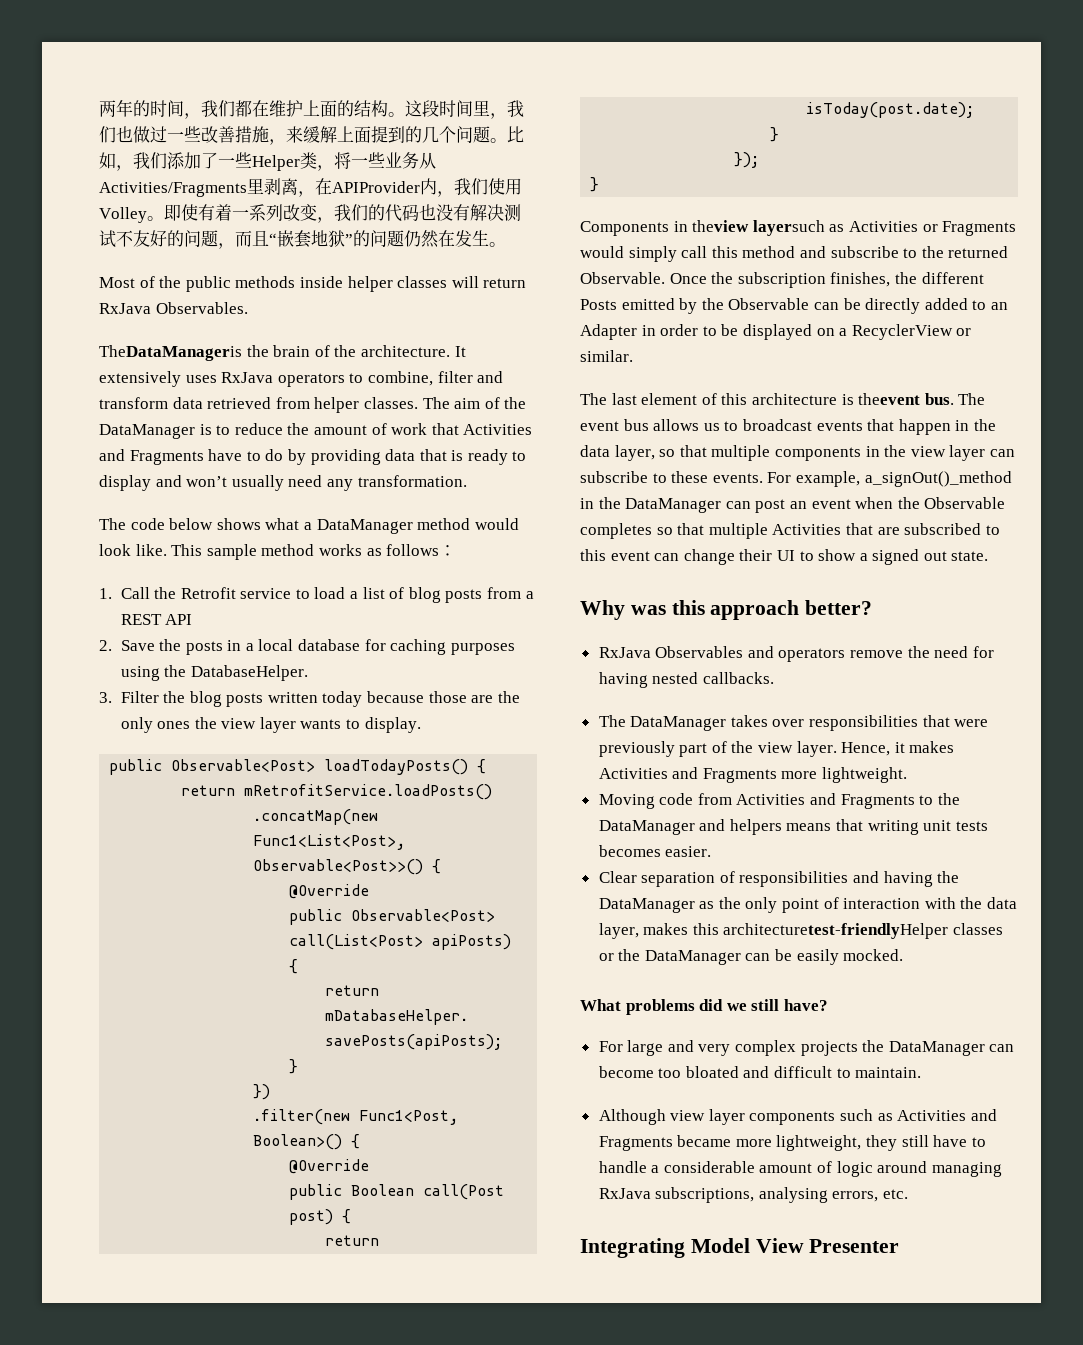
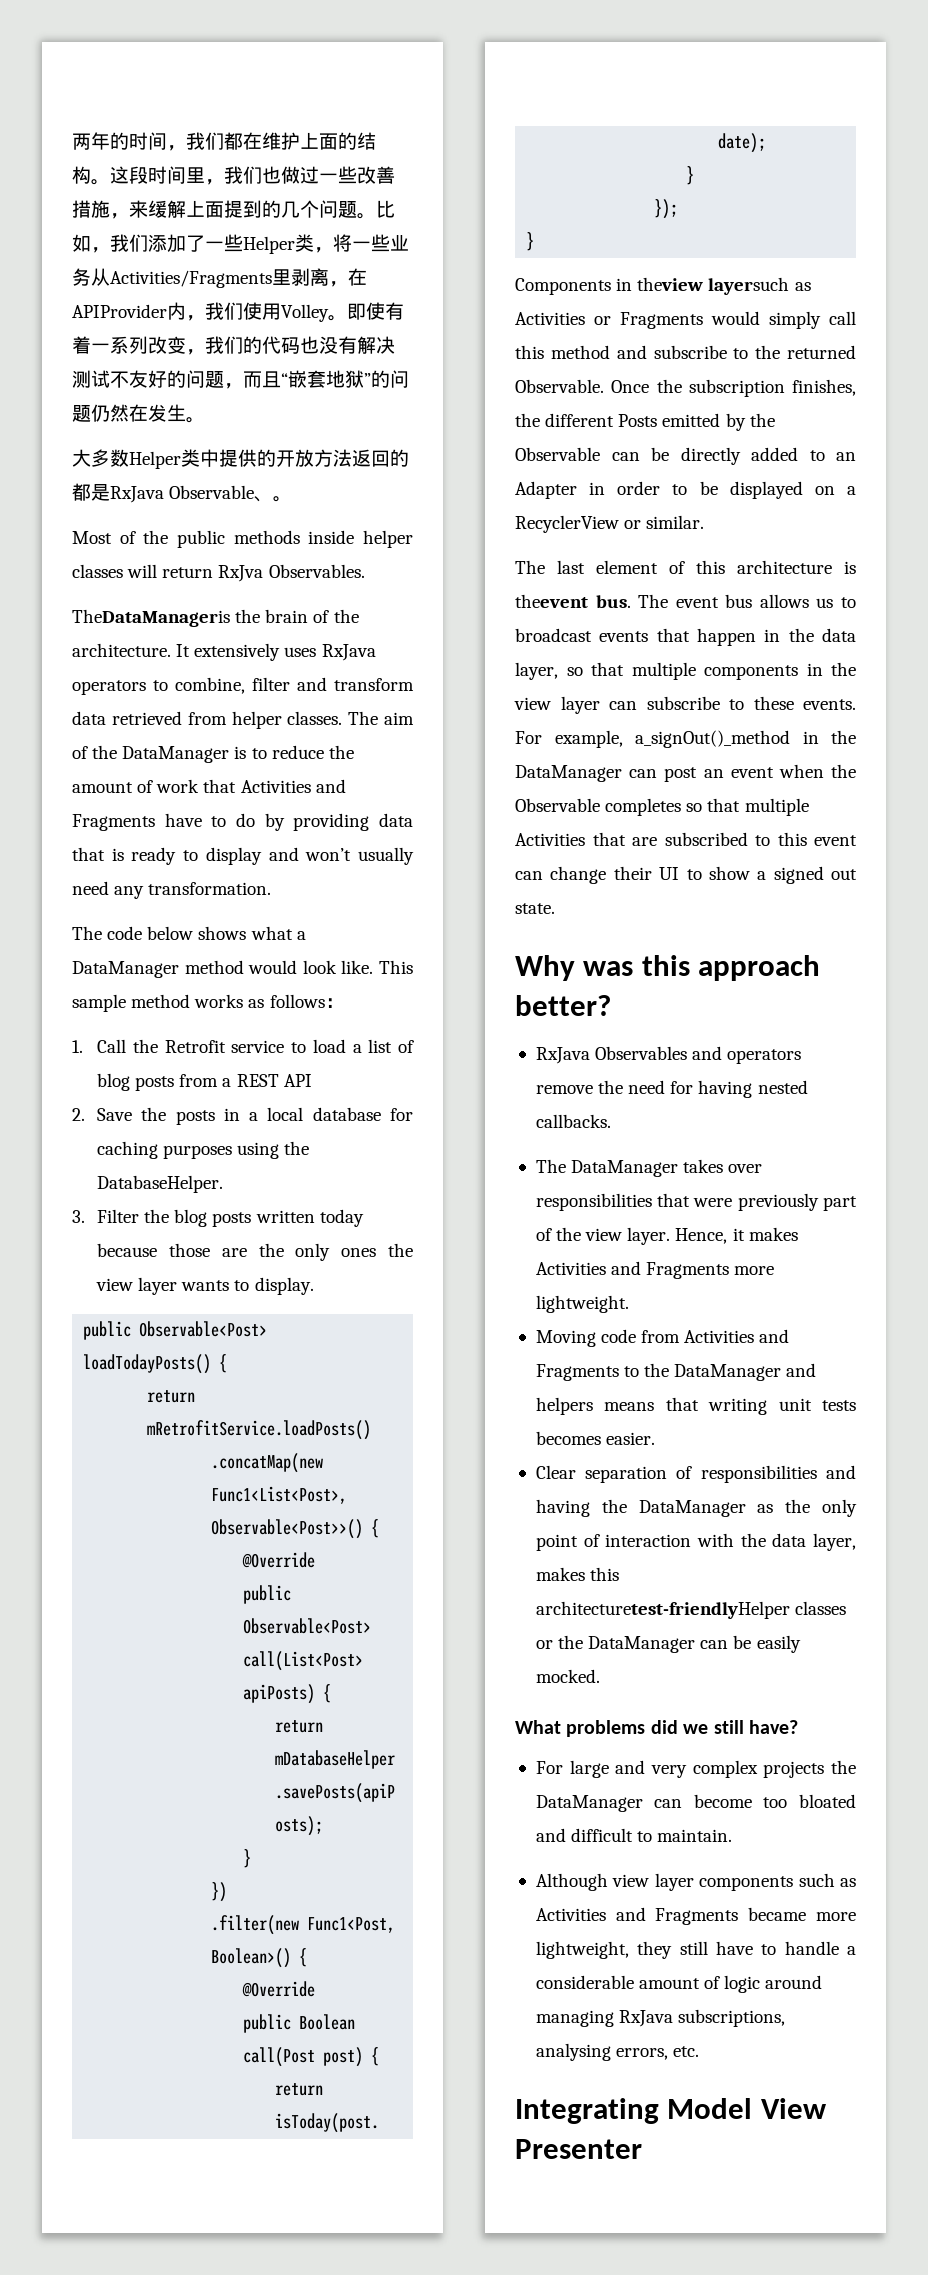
+ 大多数Helper类中提供的开放方法返回的都是RxJava Observable、。
- Most of the public methods inside helper classes will return RxJava Observables.
+ Most of the public methods inside helper classes will return RxJva Observables.

